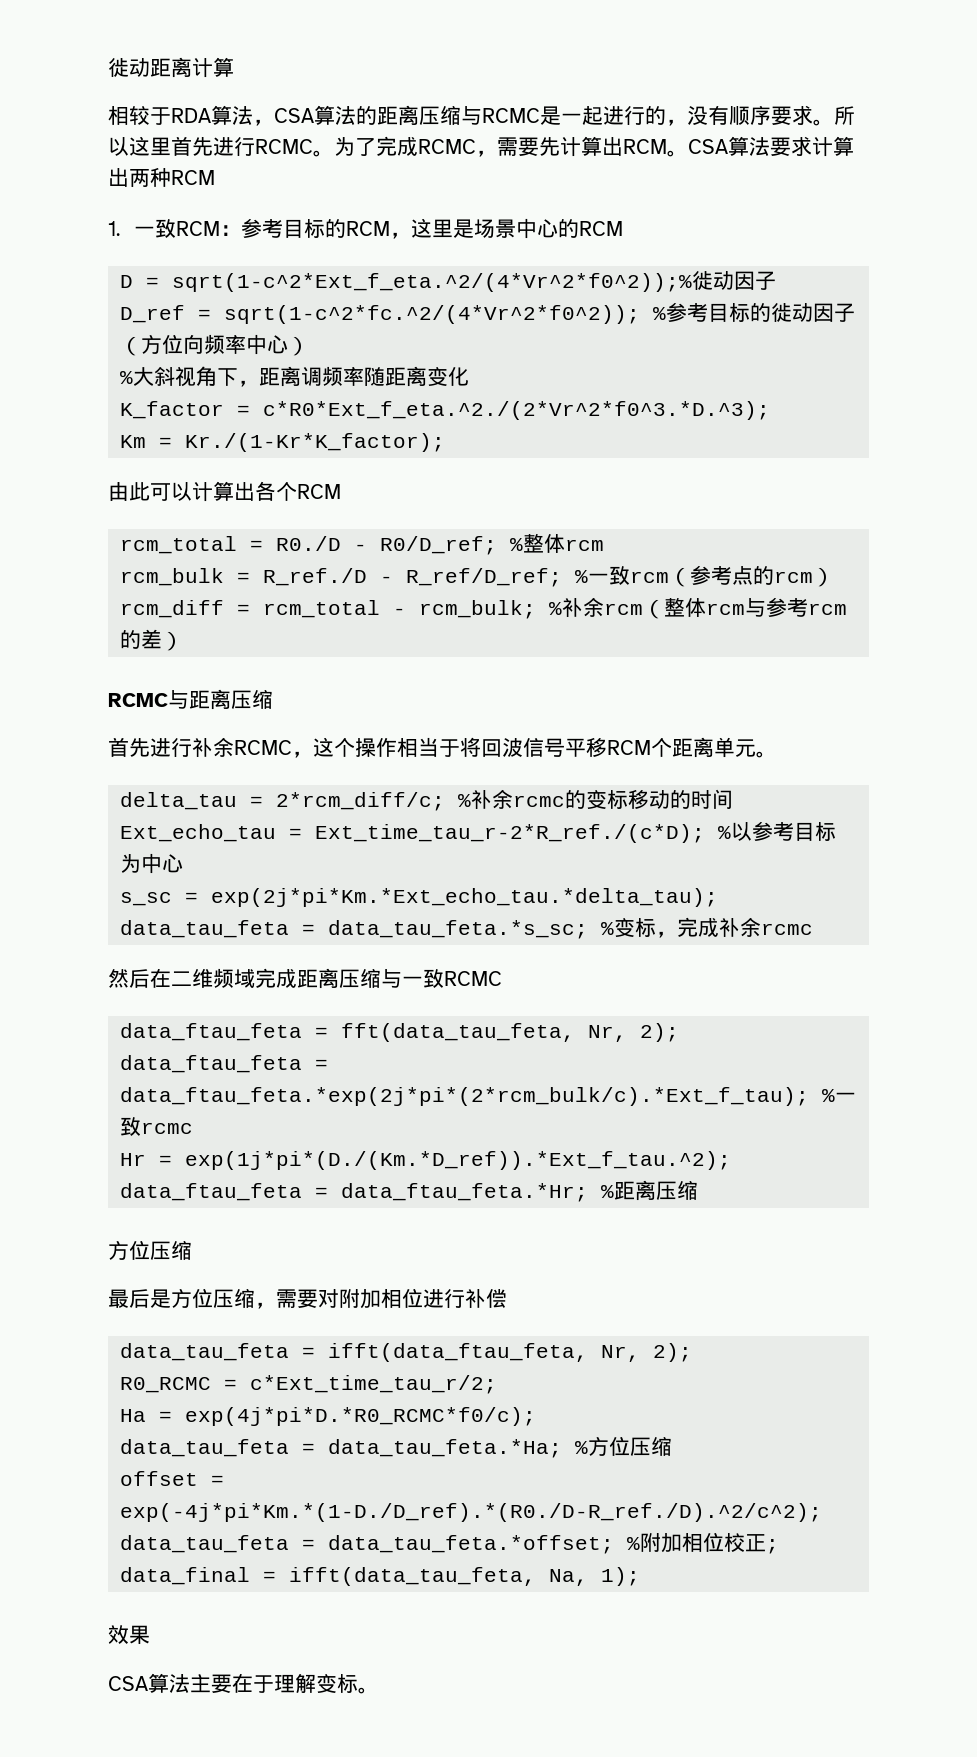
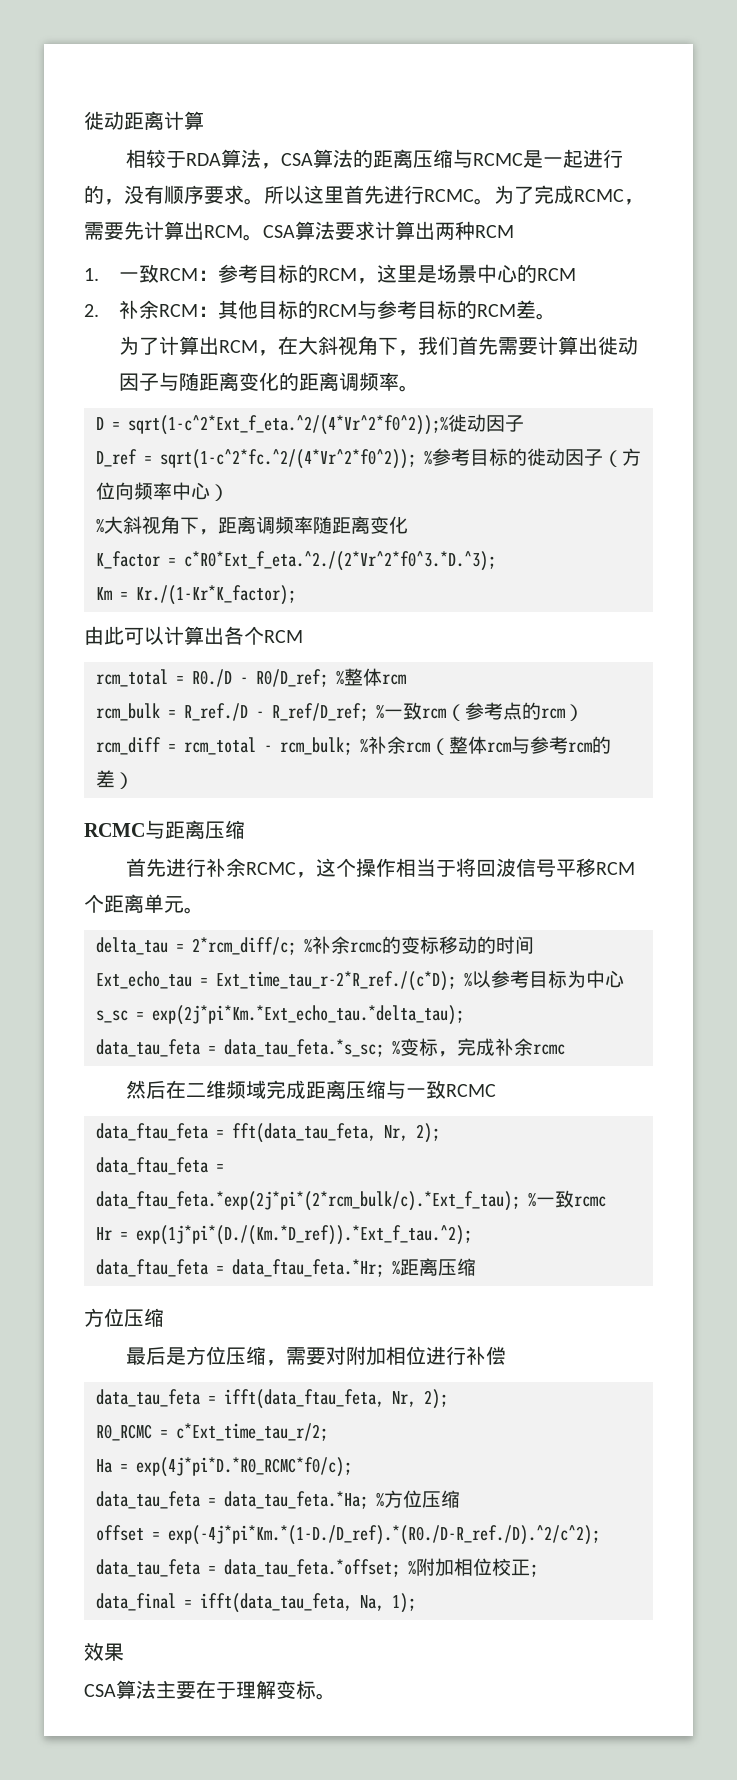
+ 2.补余RCM：其他目标的RCM与参考目标的RCM差。
+ 为了计算出RCM，在大斜视角下，我们首先需要计算出徙动因子与随距离变化的距离调频率。

